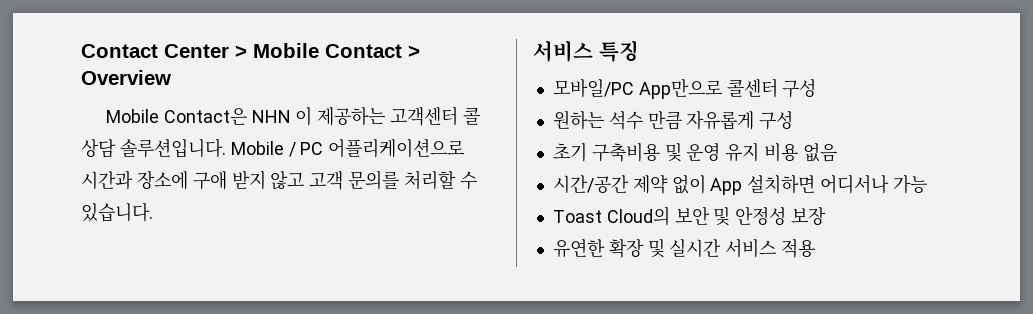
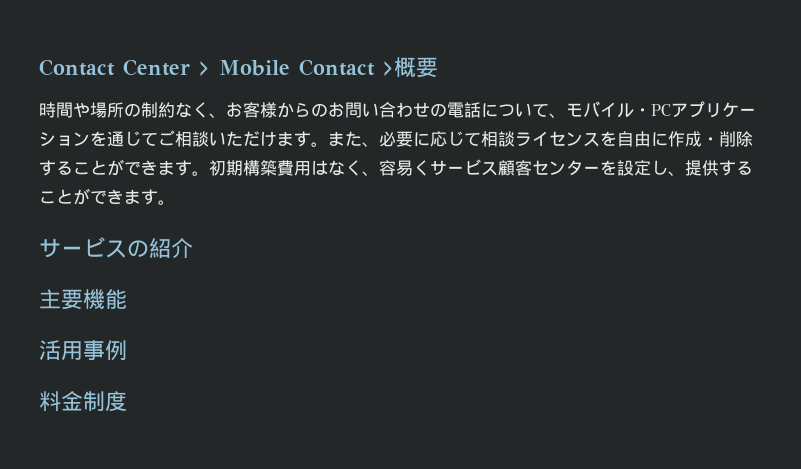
- Contact Center > Mobile Contact > Overview
- Mobile Contact은 NHN 이 제공하는 고객센터 콜 상담 솔루션입니다. Mobile / PC 어플리케이션으로 시간과 장소에 구애 받지 않고 고객 문의를 처리할 수 있습니다.
- 서비스 특징
- 모바일/PC App만으로 콜센터 구성
- 원하는 석수 만큼 자유롭게 구성
- 초기 구축비용 및 운영 유지 비용 없음
- 시간/공간 제약 없이 App 설치하면 어디서나 가능
- Toast Cloud의 보안 및 안정성 보장
- 유연한 확장 및 실시간 서비스 적용
+ Contact Center > Mobile Contact >概要
+ 時間や場所の制約なく、お客様からのお問い合わせの電話について、モバイル・PCアプリケーションを通じてご相談いただけます。また、必要に応じて相談ライセンスを自由に作成・削除することができます。初期構築費用はなく、容易くサービス顧客センターを設定し、提供することができます。
+ サービスの紹介
+ 主要機能
+ 活用事例
+ 料金制度

